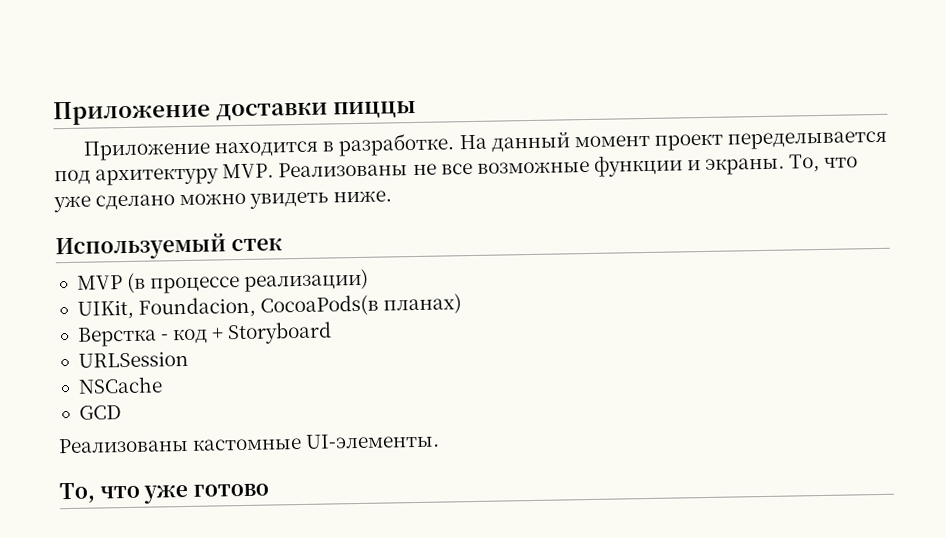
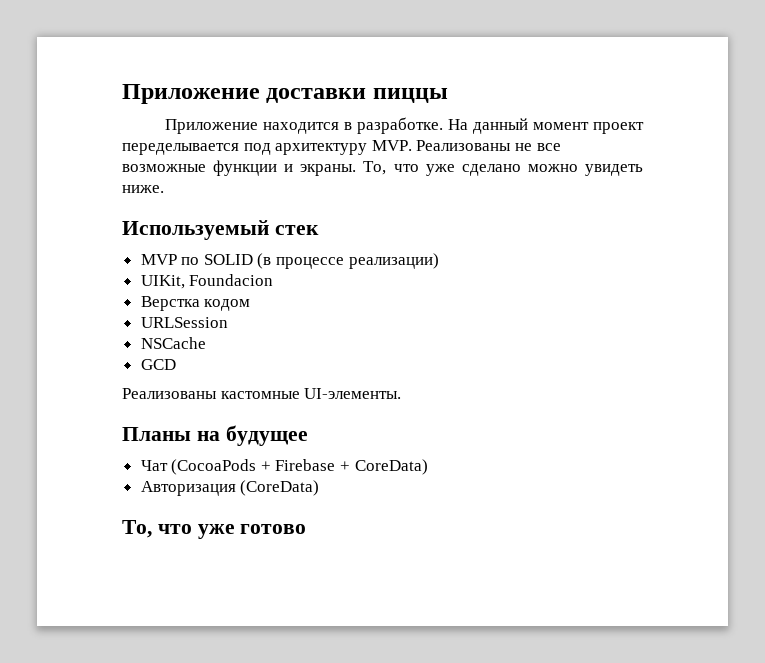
- MVP (в процессе реализации)
+ MVP по SOLID (в процессе реализации)
- UIKit, Foundacion, CocoaPods(в планах)
- Верстка - код + Storyboard
+ UIKit, Foundacion
+ Верстка кодом
+ Планы на будущее
+ Чат (CocoaPods + Firebase + CoreData)
+ Авторизация (CoreData)

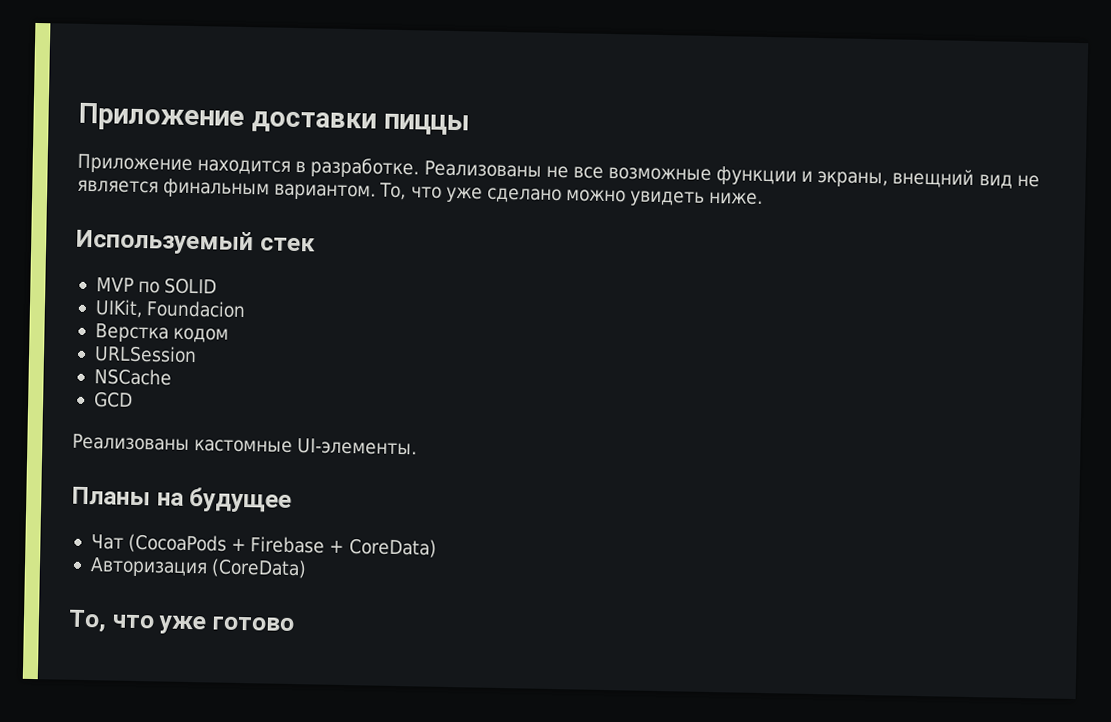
- На данный момент проект переделывается под архитектуру MVP. Реализованы не все возможные функции и экраны.
+ Реализованы не все возможные функции и экраны, внещний вид не является финальным вариантом.
- MVP по SOLID (в процессе реализации)
+ MVP по SOLID

